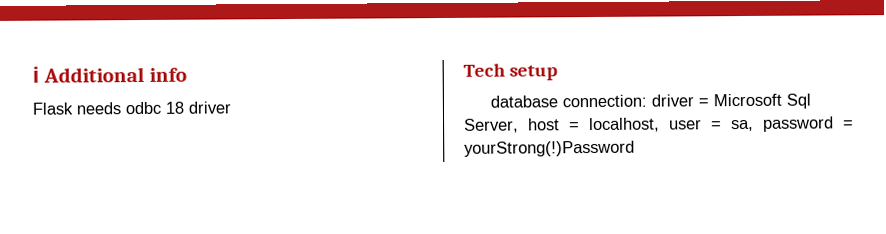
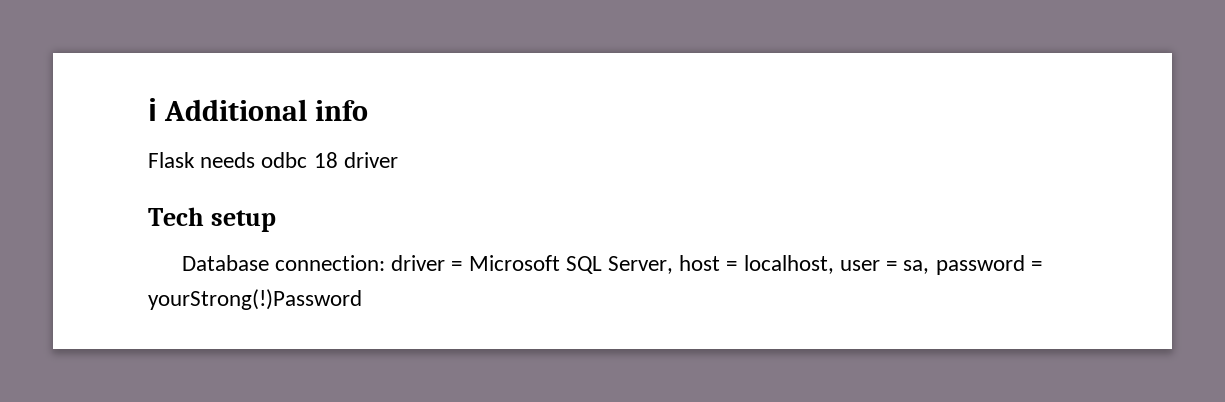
- database connection: driver = Microsoft Sql Server, host = localhost, user = sa, password = yourStrong(!)Password
+ Database connection: driver = Microsoft SQL Server, host = localhost, user = sa, password = yourStrong(!)Password

